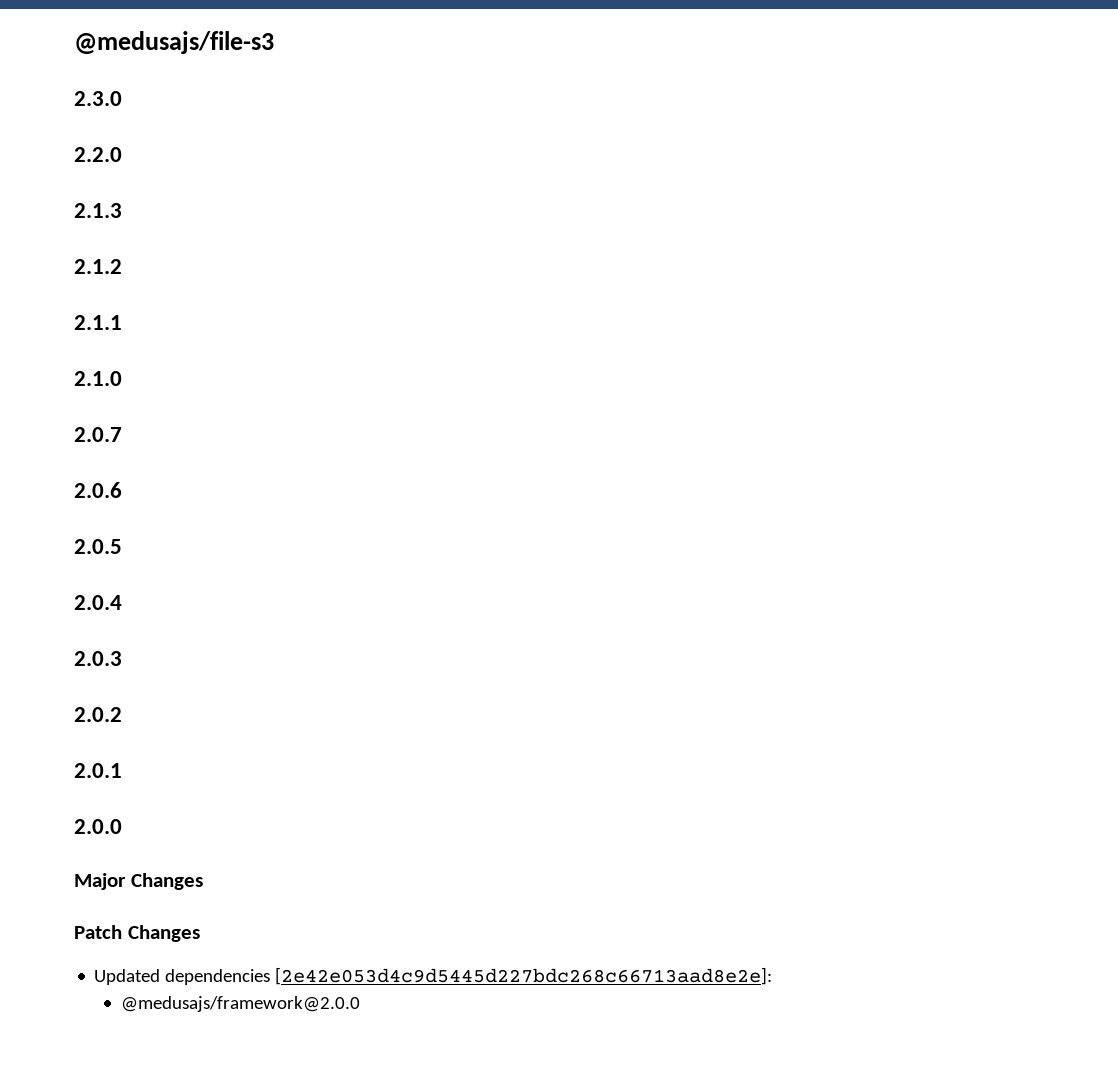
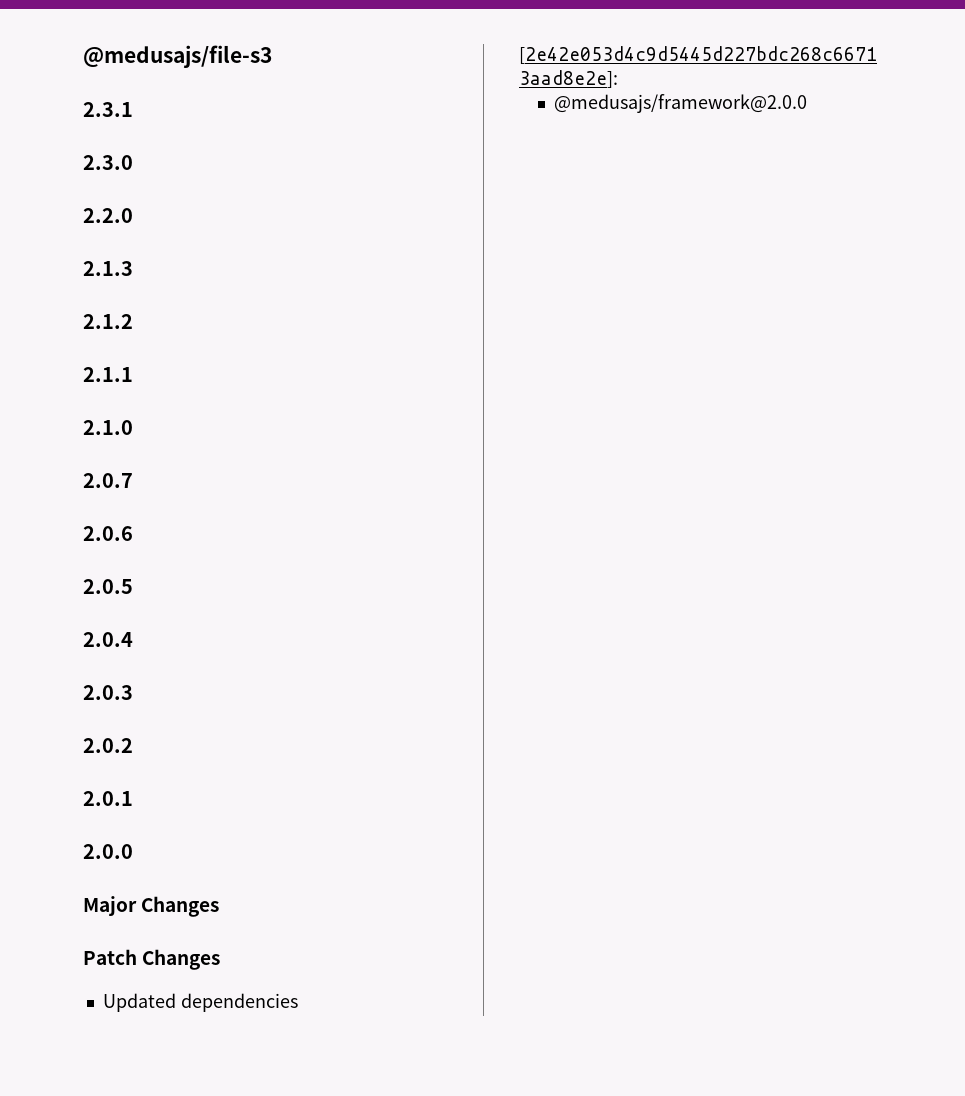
+ 2.3.1

